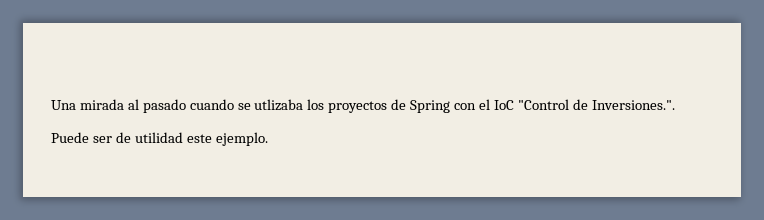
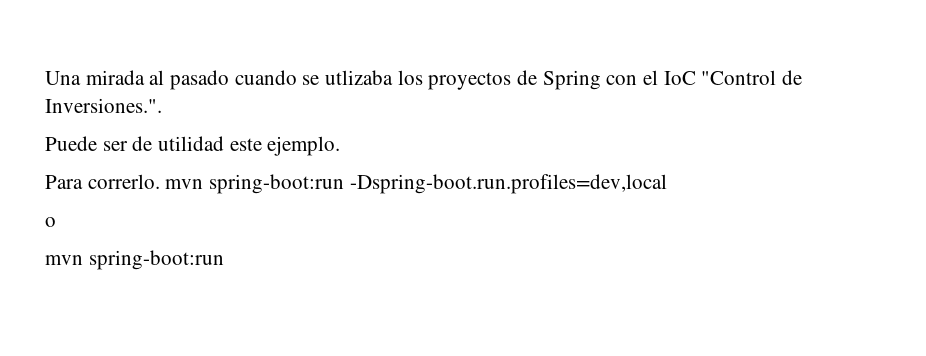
+ Para correrlo. mvn spring-boot:run -Dspring-boot.run.profiles=dev,local
+ o
+ mvn spring-boot:run

